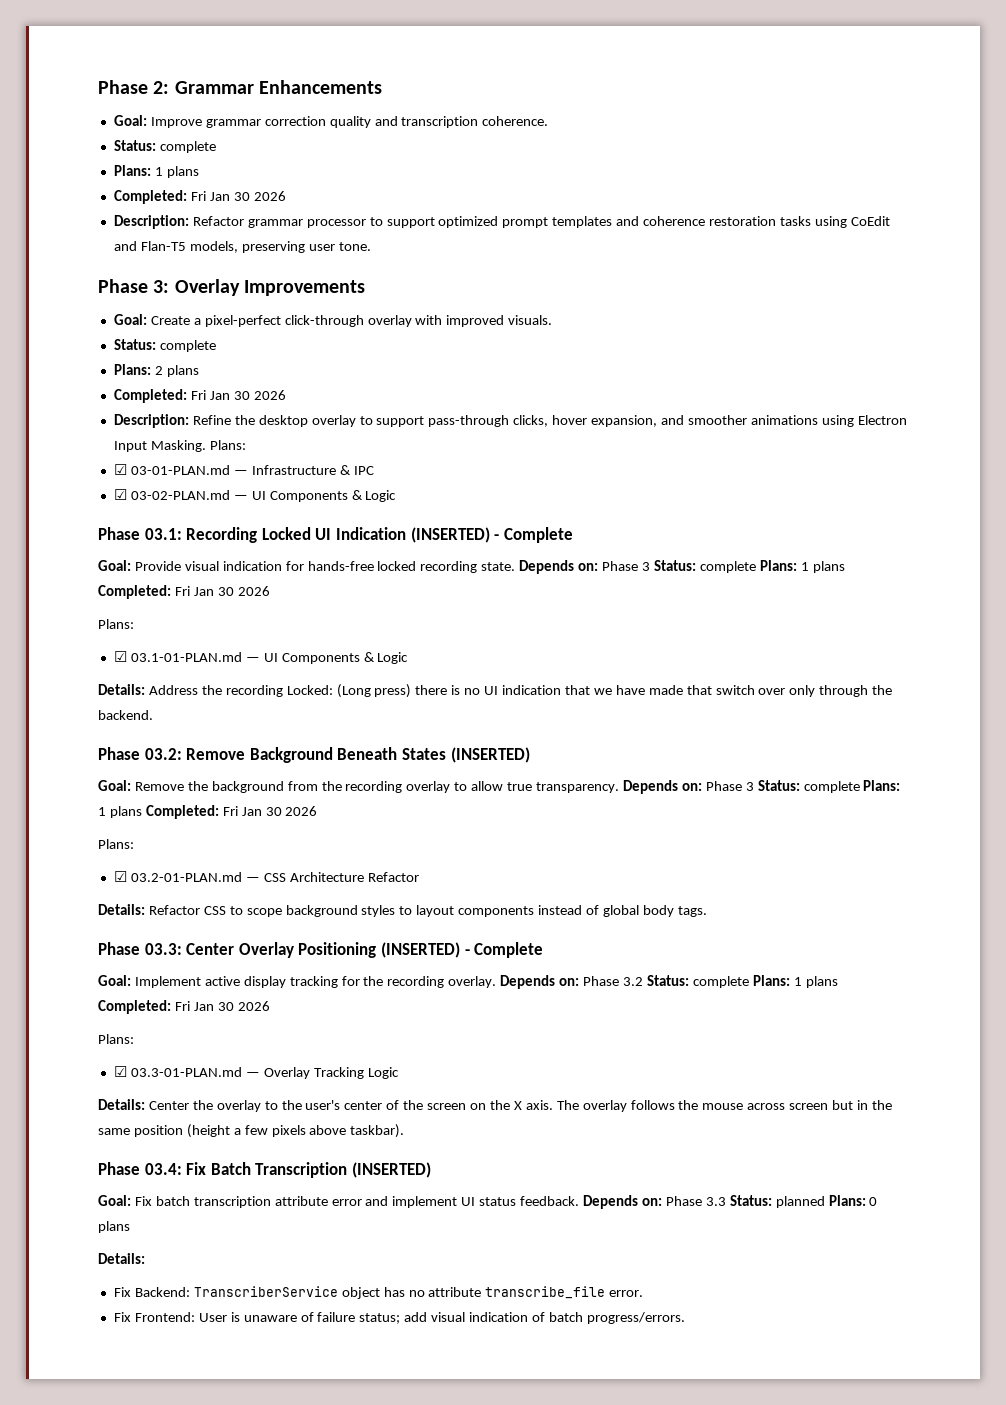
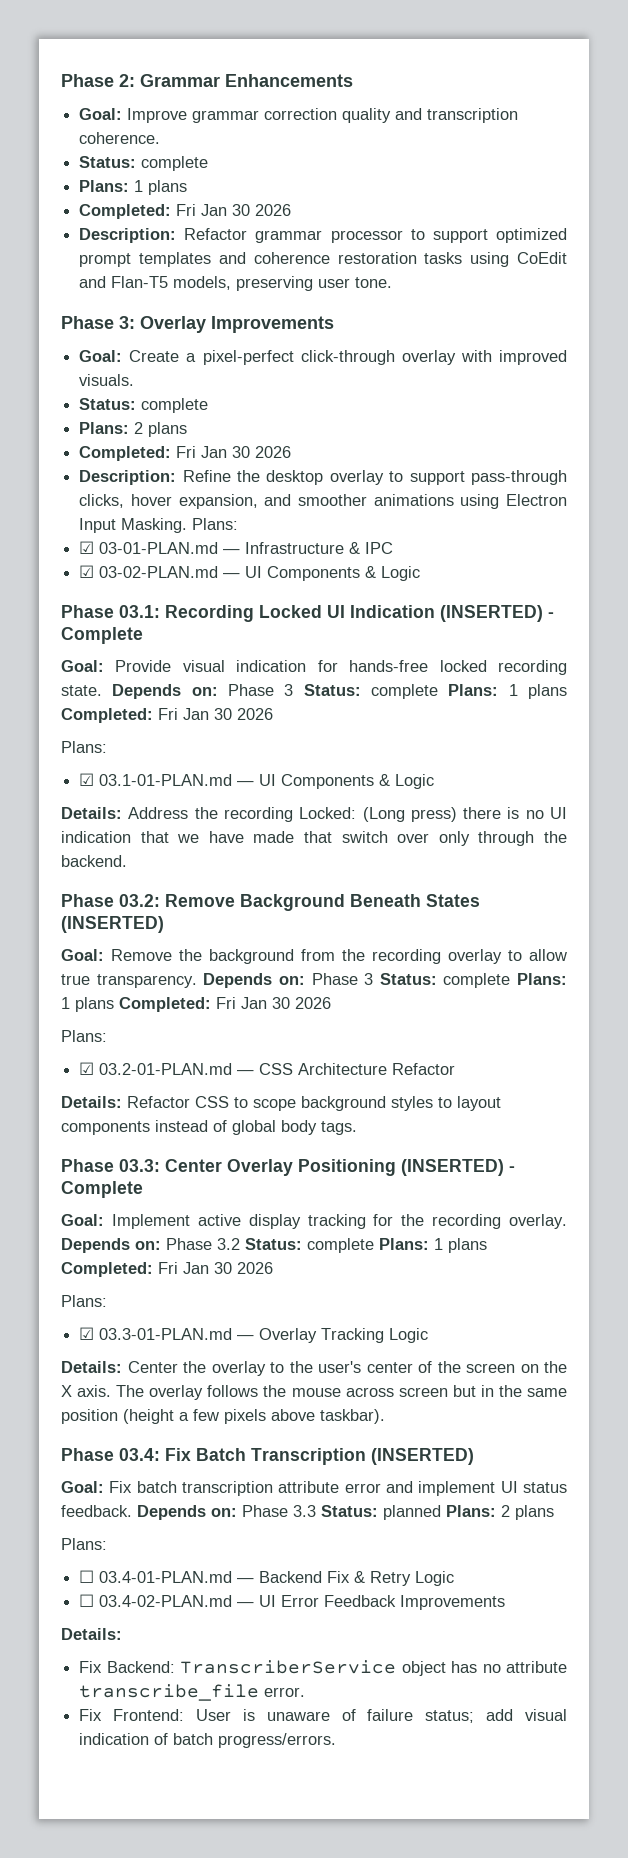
- Depends on: Phase 3.3 Status: planned Plans: 0 plans
+ Depends on: Phase 3.3 Status: planned Plans: 2 plans
+ Plans:
+ ☐ 03.4-01-PLAN.md — Backend Fix & Retry Logic
+ ☐ 03.4-02-PLAN.md — UI Error Feedback Improvements

